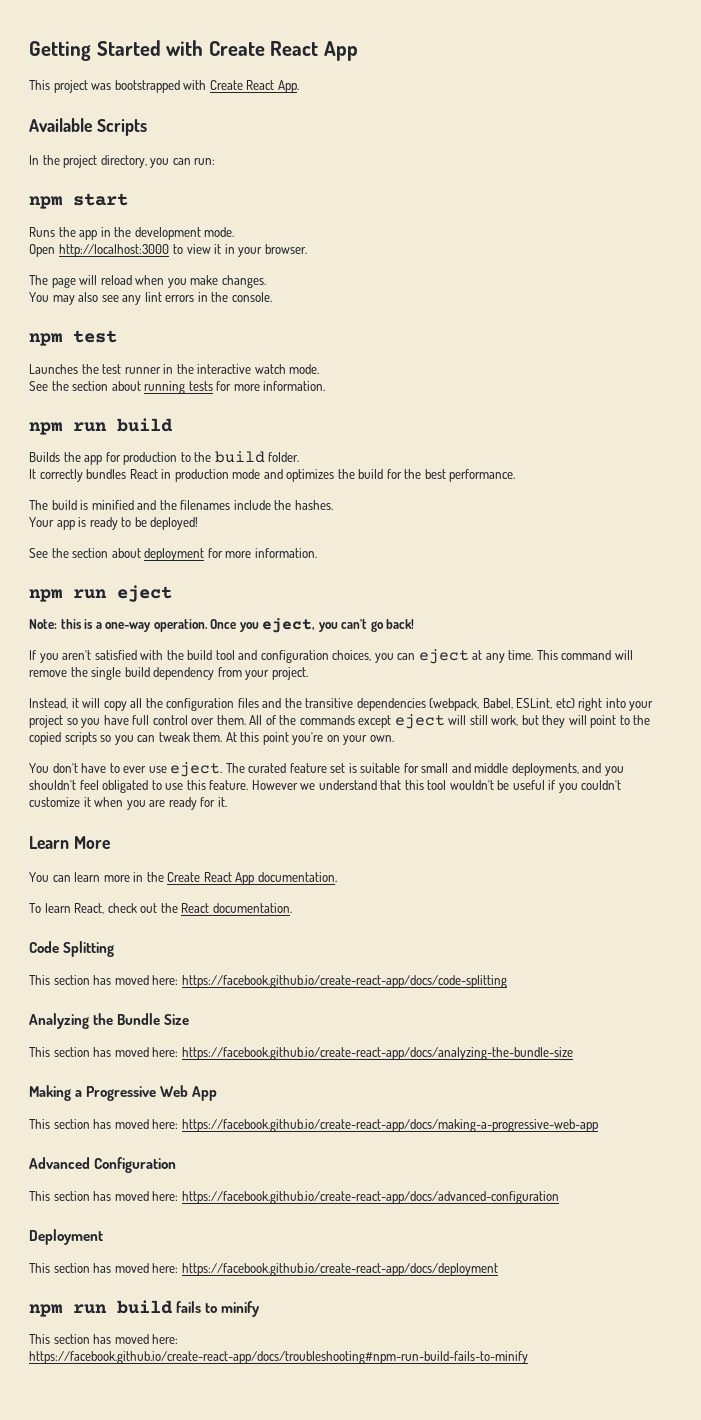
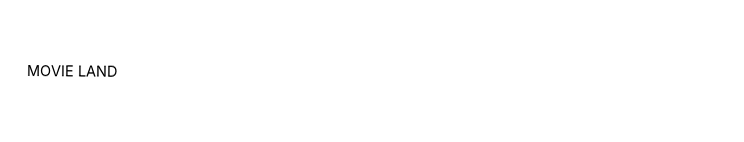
- Getting Started with Create React App
- This project was bootstrapped with Create React App.
- Available Scripts
- In the project directory, you can run:
- npm start
- Runs the app in the development mode.
- Open http://localhost:3000 to view it in your browser.
- The page will reload when you make changes.
- You may also see any lint errors in the console.
- npm test
- Launches the test runner in the interactive watch mode.
- See the section about running tests for more information.
- npm run build
- Builds the app for production to the build folder.
- It correctly bundles React in production mode and optimizes the build for the best performance.
- The build is minified and the filenames include the hashes.
- Your app is ready to be deployed!
- See the section about deployment for more information.
- npm run eject
- Note: this is a one-way operation. Once you eject, you can't go back!
- If you aren't satisfied with the build tool and configuration choices, you can eject at any time. This command will remove the single build dependency from your project.
- Instead, it will copy all the configuration files and the transitive dependencies (webpack, Babel, ESLint, etc) right into your project so you have full control over them. All of the commands except eject will still work, but they will point to the copied scripts so you can tweak them. At this point you're on your own.
- You don't have to ever use eject. The curated feature set is suitable for small and middle deployments, and you shouldn't feel obligated to use this feature. However we understand that this tool wouldn't be useful if you couldn't customize it when you are ready for it.
- Learn More
- You can learn more in the Create React App documentation.
- To learn React, check out the React documentation.
- Code Splitting
- This section has moved here: https://facebook.github.io/create-react-app/docs/code-splitting
- Analyzing the Bundle Size
- This section has moved here: https://facebook.github.io/create-react-app/docs/analyzing-the-bundle-size
- Making a Progressive Web App
- This section has moved here: https://facebook.github.io/create-react-app/docs/making-a-progressive-web-app
- Advanced Configuration
- This section has moved here: https://facebook.github.io/create-react-app/docs/advanced-configuration
- Deployment
- This section has moved here: https://facebook.github.io/create-react-app/docs/deployment
- npm run build fails to minify
- This section has moved here: https://facebook.github.io/create-react-app/docs/troubleshooting#npm-run-build-fails-to-minify
+ MOVIE LAND

